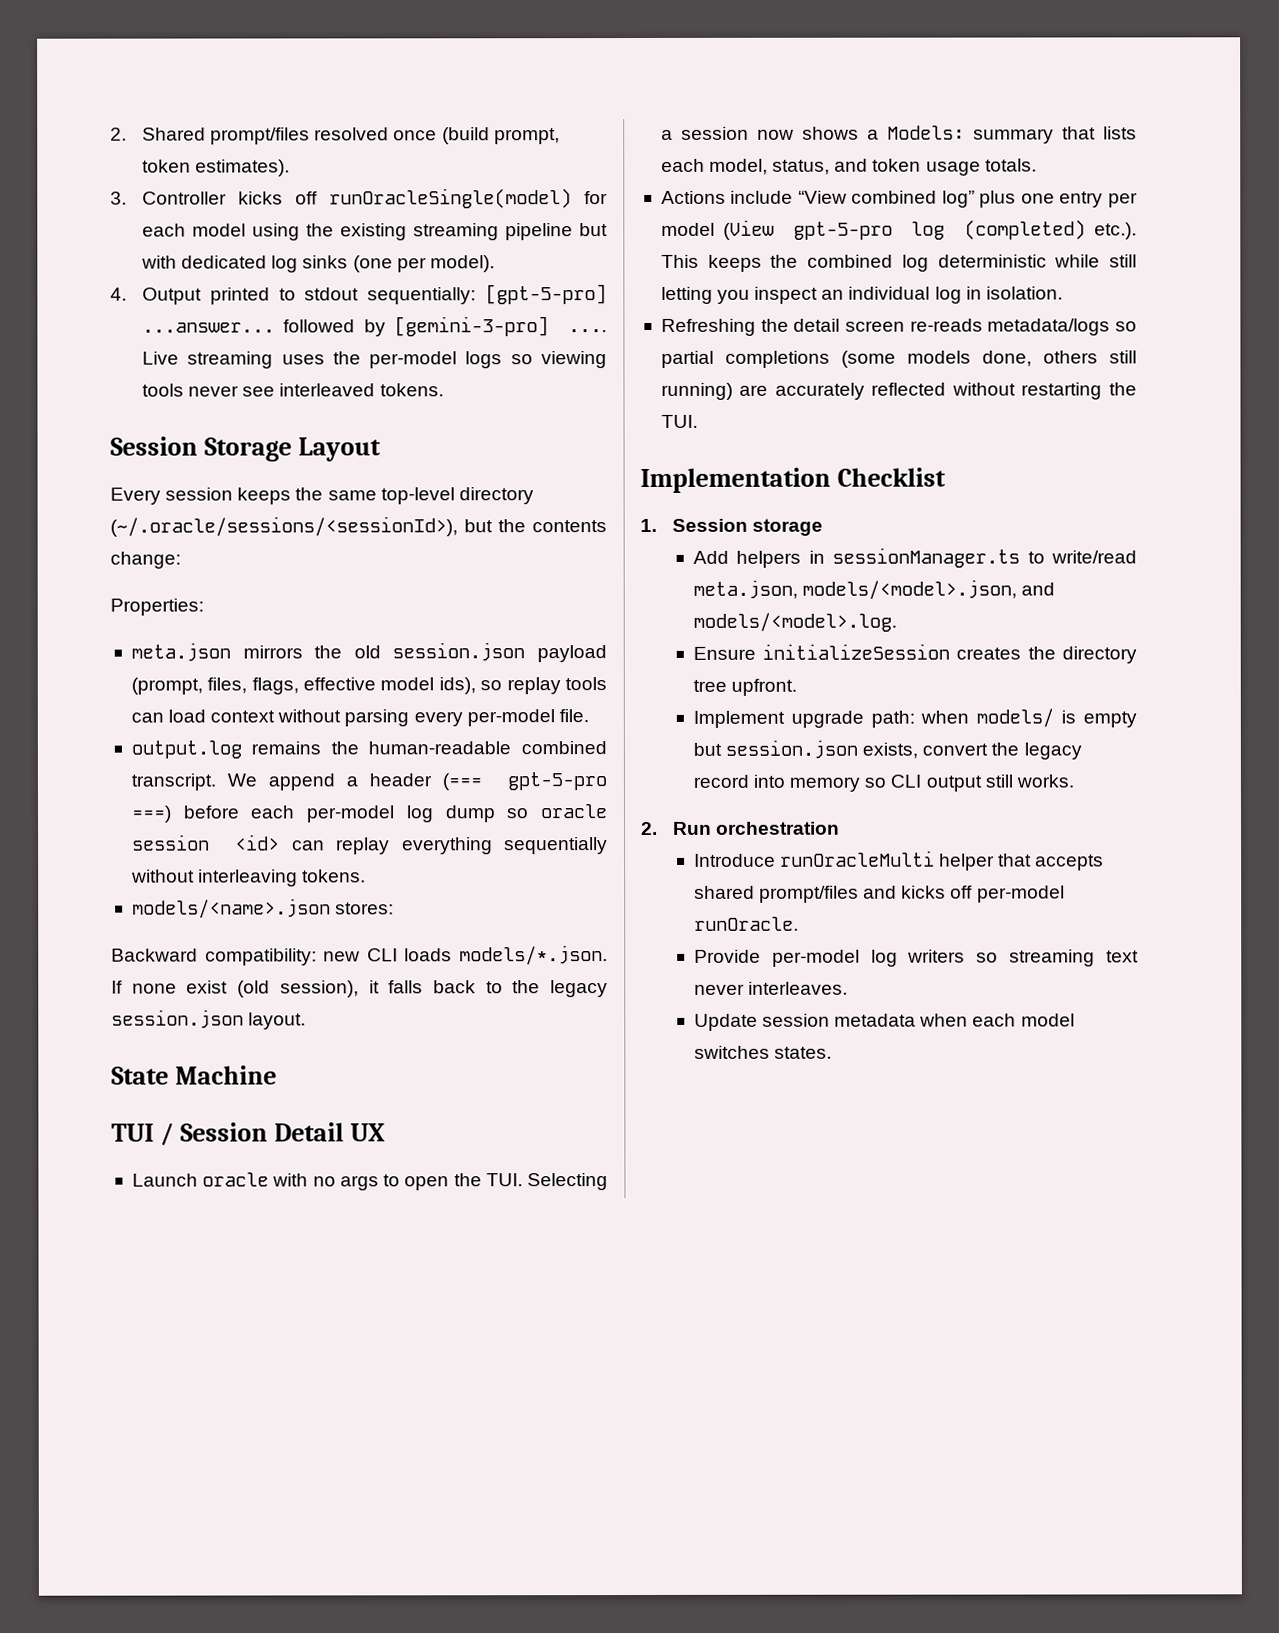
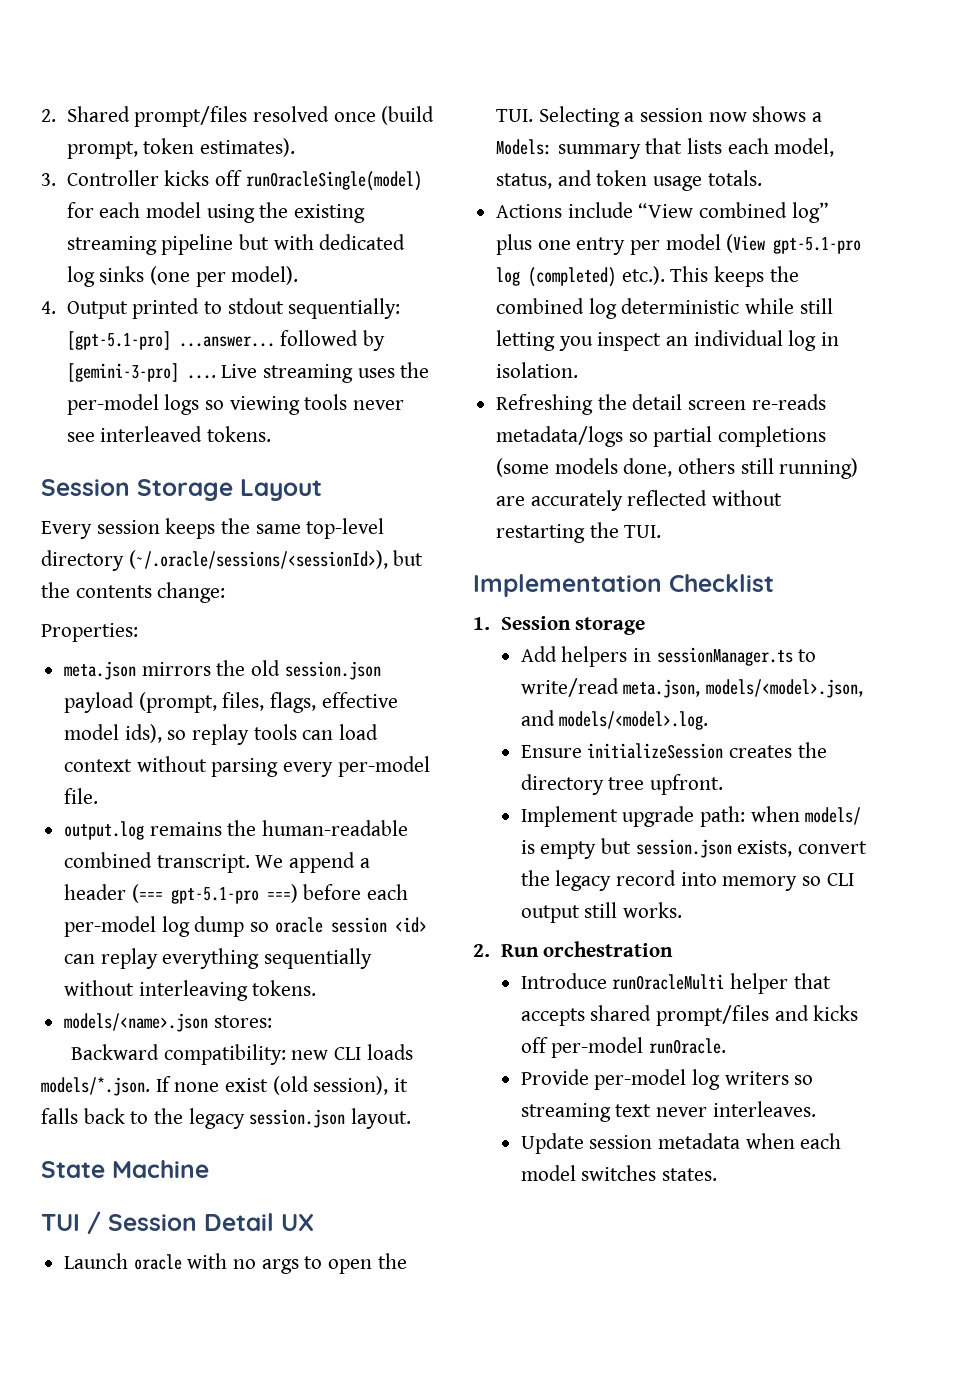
- 4. Output printed to stdout sequentially: [gpt-5-pro] ...answer... followed by [gemini-3-pro] ....
+ 4. Output printed to stdout sequentially: [gpt-5.1-pro] ...answer... followed by [gemini-3-pro] ....
- We append a header (=== gpt-5-pro ===) before each per-model log dump so oracle session <id> can replay everything sequentially without interleaving tokens.
+ We append a header (=== gpt-5.1-pro ===) before each per-model log dump so oracle session <id> can replay everything sequentially without interleaving tokens.
- Actions include “View combined log” plus one entry per model (View gpt-5-pro log (completed) etc.). This keeps the combined log deterministic while still letting you inspect an individual log in isolation.
+ Actions include “View combined log” plus one entry per model (View gpt-5.1-pro log (completed) etc.). This keeps the combined log deterministic while still letting you inspect an individual log in isolation.

